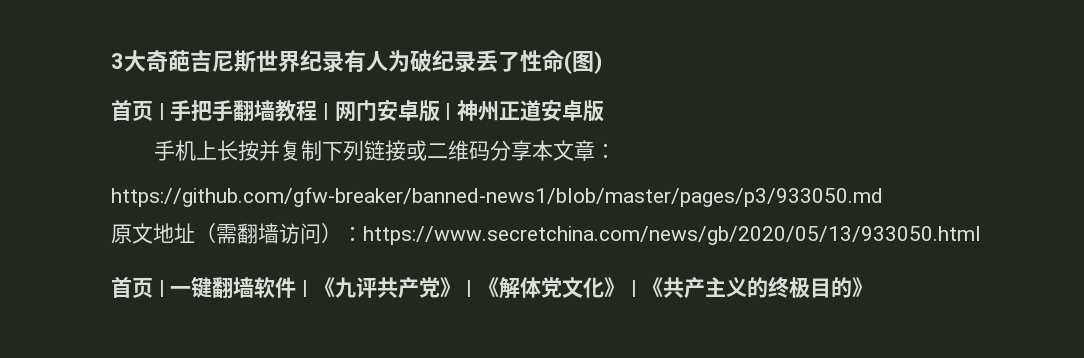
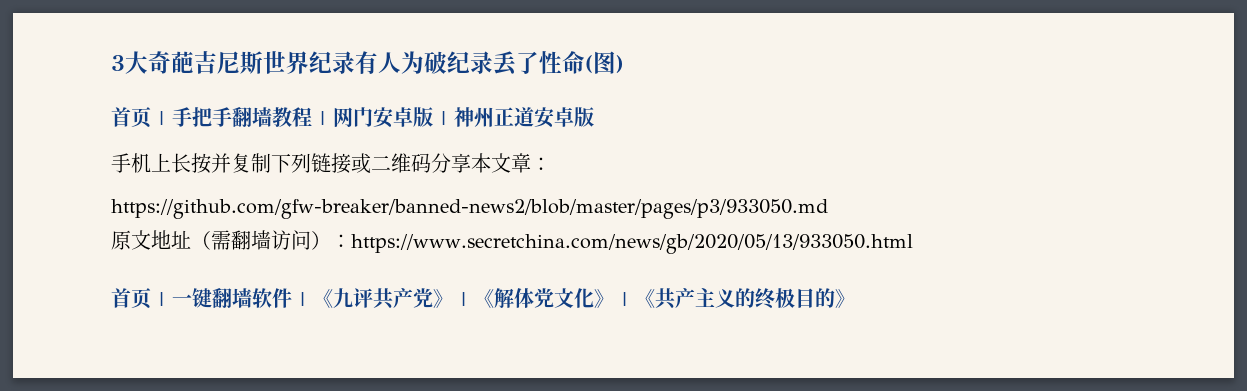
- https://github.com/gfw-breaker/banned-news1/blob/master/pages/p3/933050.md
+ https://github.com/gfw-breaker/banned-news2/blob/master/pages/p3/933050.md

